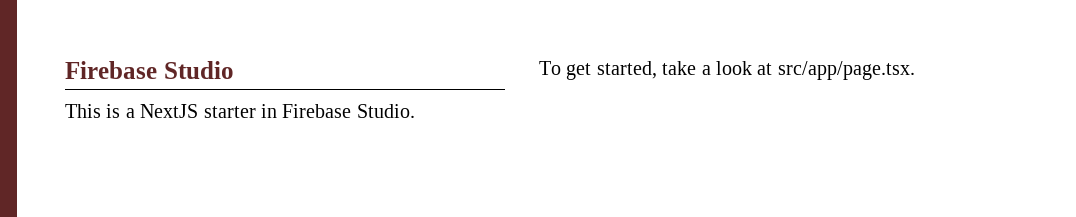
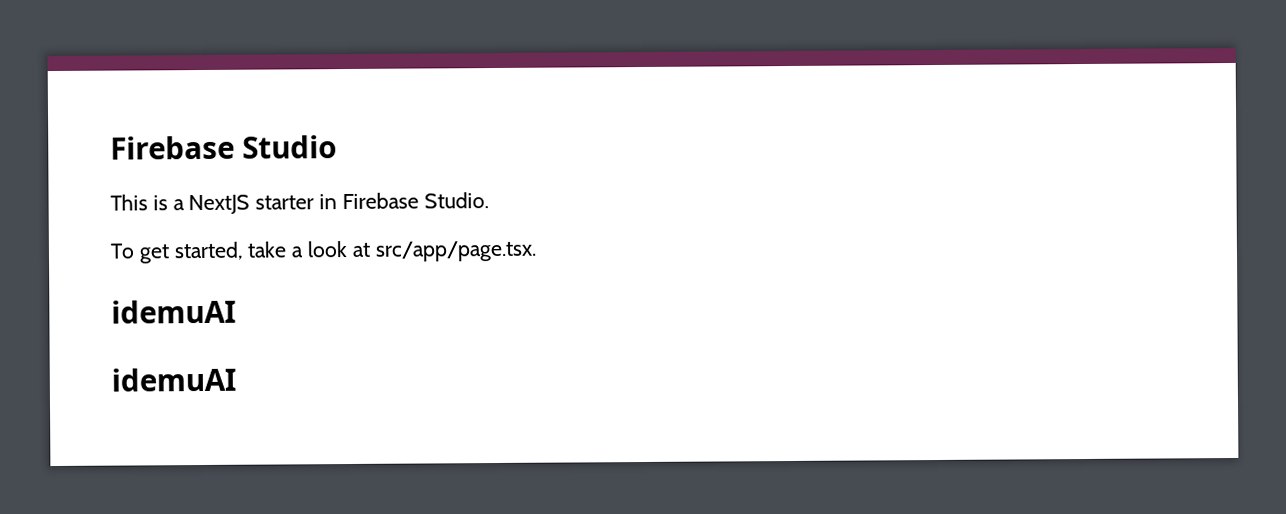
  To get started, take a look at src/app/page.tsx.
+ idemuAI
+ idemuAI

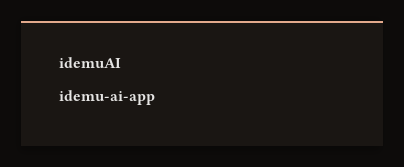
- Firebase Studio
- This is a NextJS starter in Firebase Studio.
- To get started, take a look at src/app/page.tsx.
  idemuAI
- idemuAI
+ idemu-ai-app

